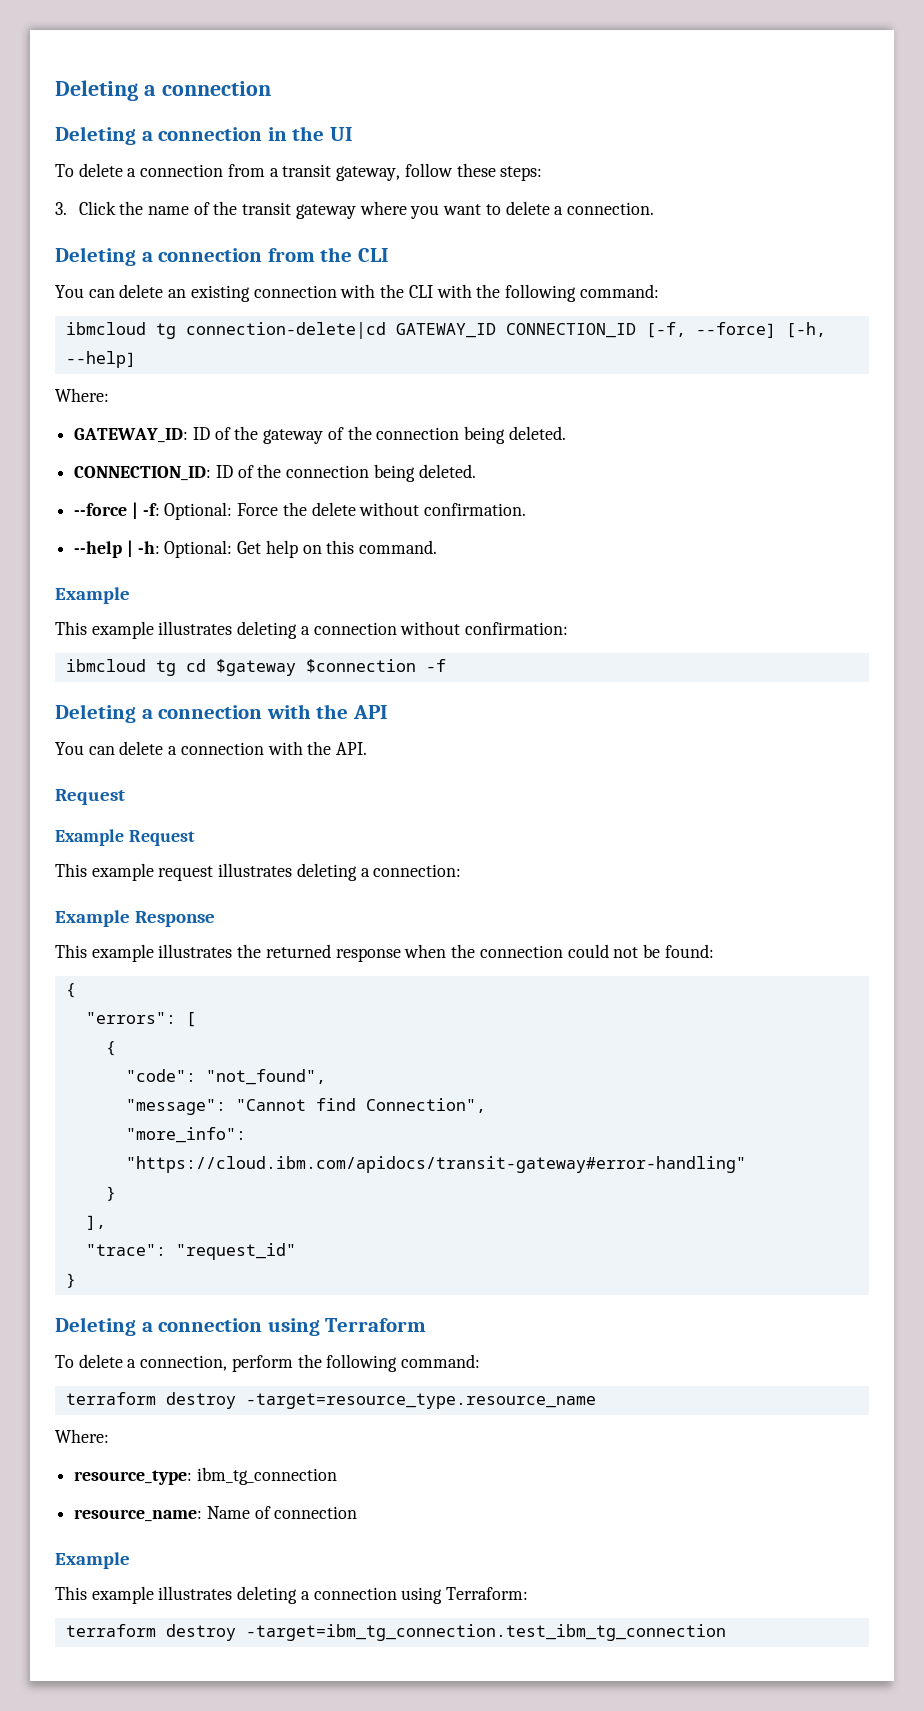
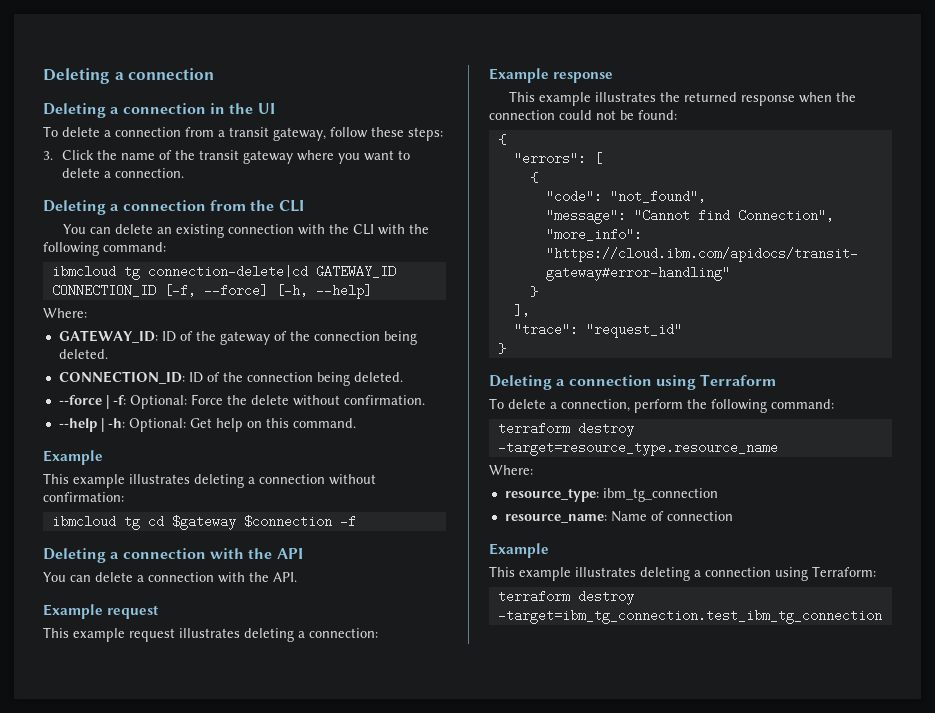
  You can delete a connection with the API.
- Request
- Example Request
+ Example request
- Example Response
+ Example response

